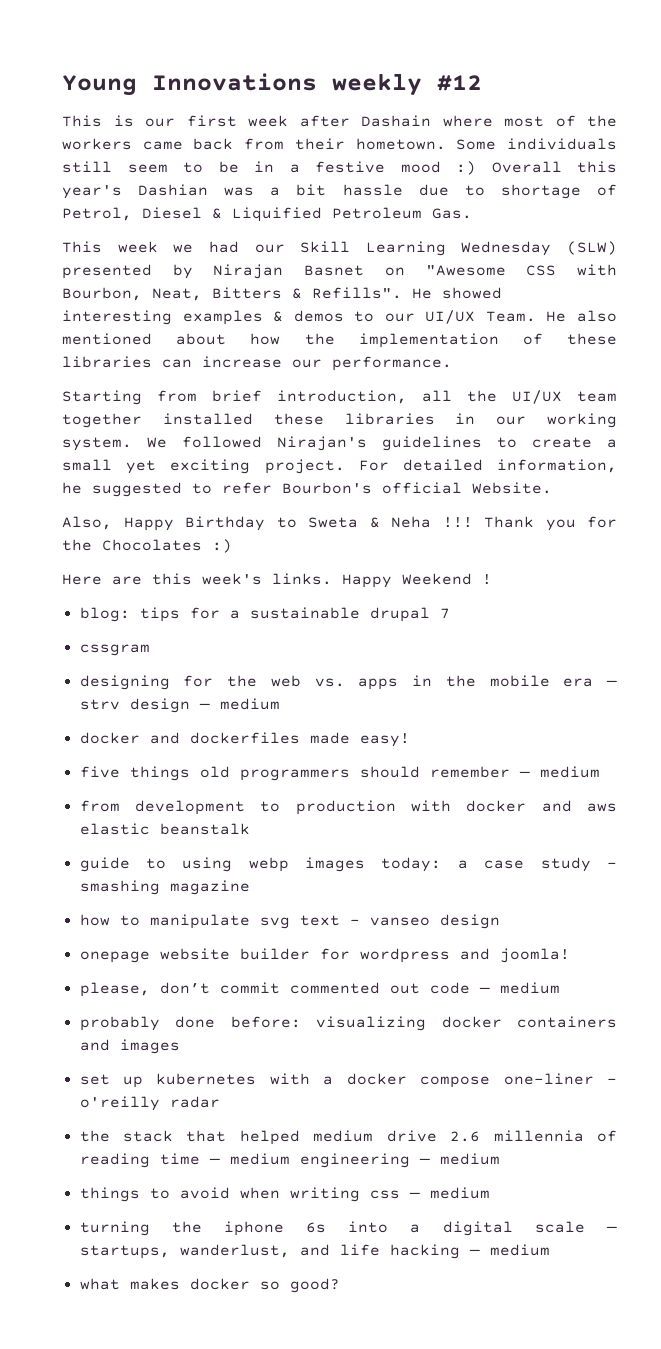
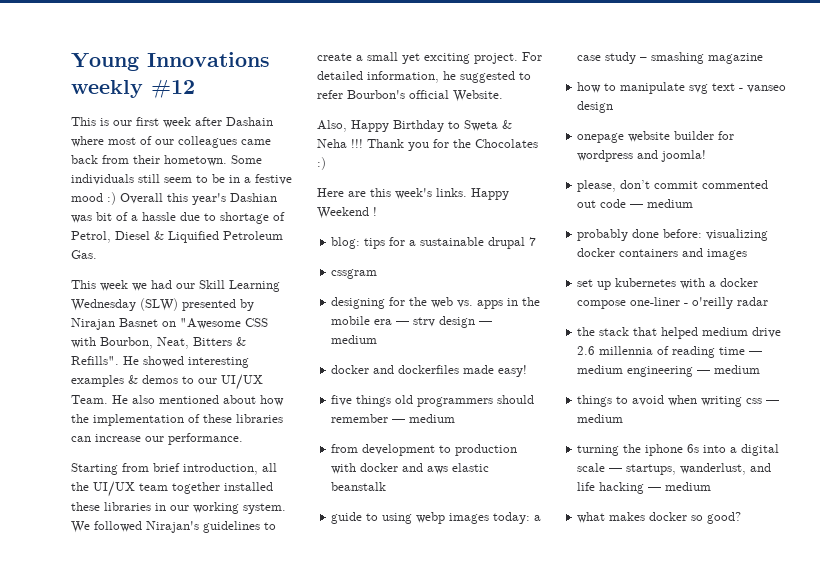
- This is our first week after Dashain where most of the workers came back from their hometown.
+ This is our first week after Dashain where most of our colleagues came back from their hometown.
- Some individuals still seem to be in a festive mood :) Overall this year's Dashian was a bit hassle due to shortage of Petrol, Diesel & Liquified Petroleum Gas.
+ Some individuals still seem to be in a festive mood :) Overall this year's Dashian was bit of a hassle due to shortage of Petrol, Diesel & Liquified Petroleum Gas.

